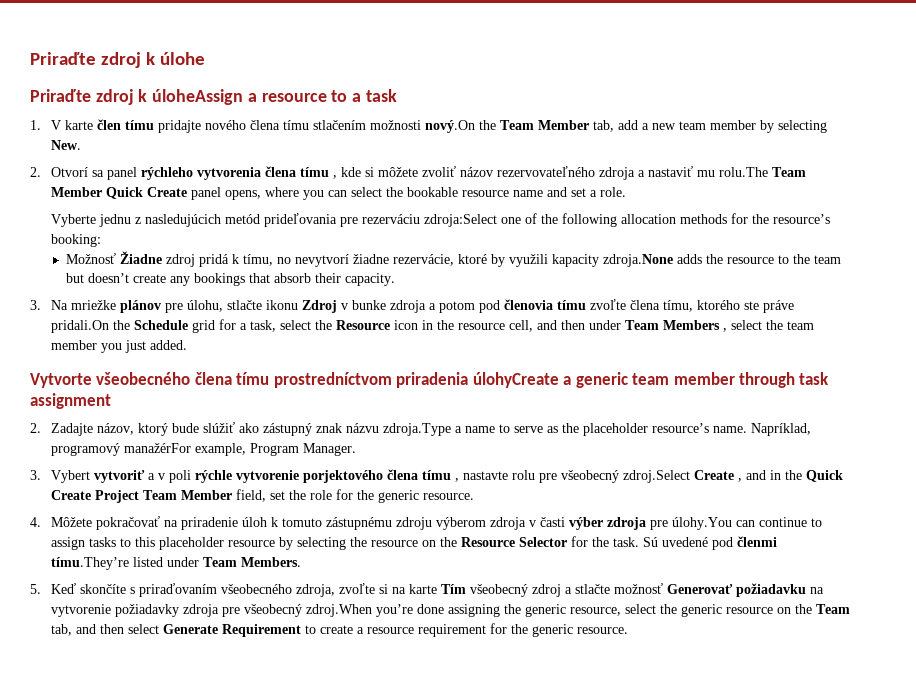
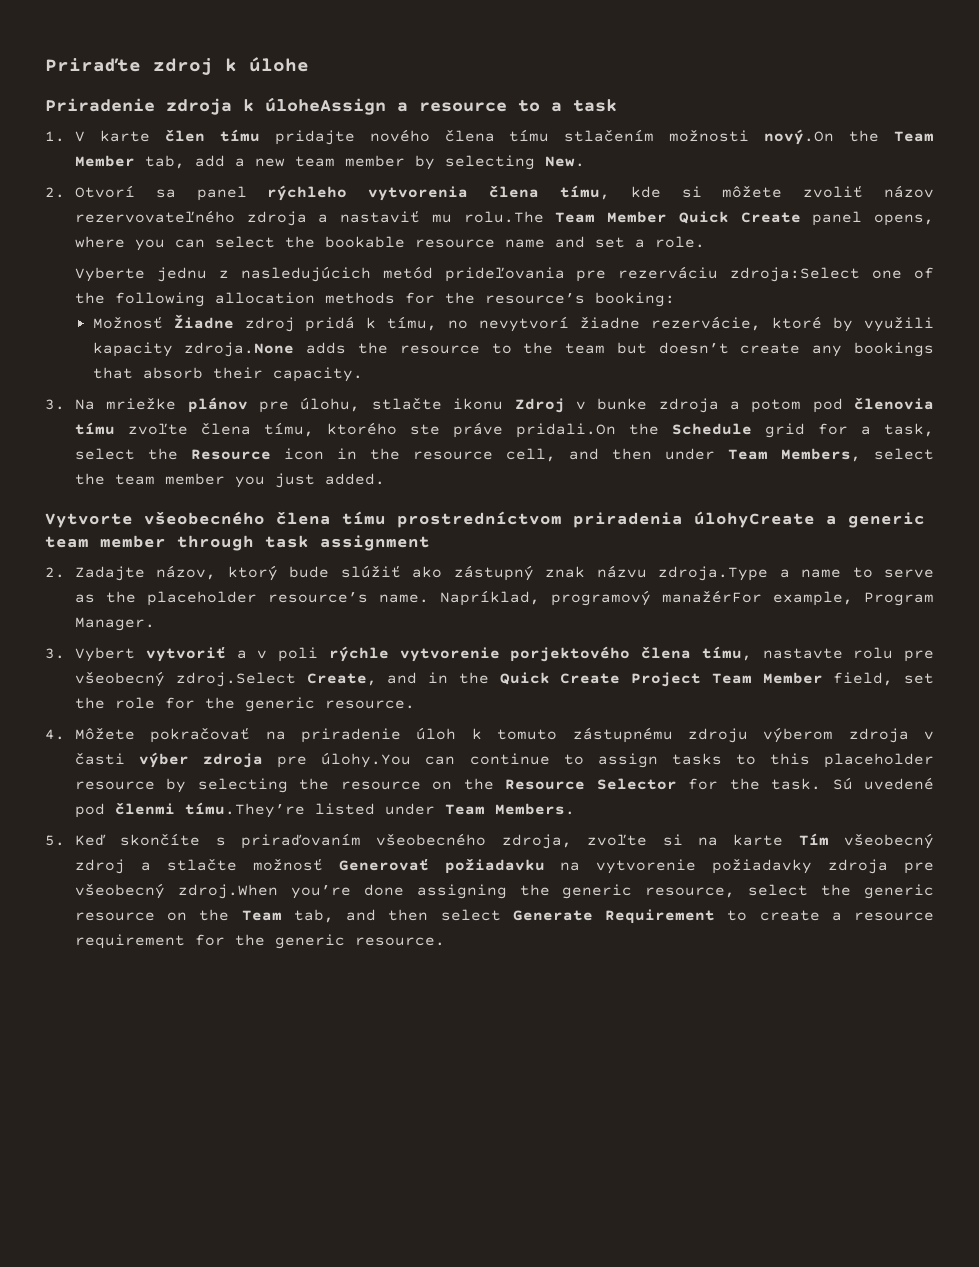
- Priraďte zdroj k úloheAssign a resource to a task
+ Priradenie zdroja k úloheAssign a resource to a task
- 2. Otvorí sa panel rýchleho vytvorenia člena tímu , kde si môžete zvoliť názov rezervovateľného zdroja a nastaviť mu rolu.The Team Member Quick Create panel opens, where you can select the bookable resource name and set a role.
+ 2. Otvorí sa panel rýchleho vytvorenia člena tímu, kde si môžete zvoliť názov rezervovateľného zdroja a nastaviť mu rolu.The Team Member Quick Create panel opens, where you can select the bookable resource name and set a role.
- 3. Na mriežke plánov pre úlohu, stlačte ikonu Zdroj v bunke zdroja a potom pod členovia tímu zvoľte člena tímu, ktorého ste práve pridali.On the Schedule grid for a task, select the Resource icon in the resource cell, and then under Team Members , select the team member you just added.
+ 3. Na mriežke plánov pre úlohu, stlačte ikonu Zdroj v bunke zdroja a potom pod členovia tímu zvoľte člena tímu, ktorého ste práve pridali.On the Schedule grid for a task, select the Resource icon in the resource cell, and then under Team Members, select the team member you just added.
- 3. Vybert vytvoriť a v poli rýchle vytvorenie porjektového člena tímu , nastavte rolu pre všeobecný zdroj.Select Create , and in the Quick Create Project Team Member field, set the role for the generic resource.
+ 3. Vybert vytvoriť a v poli rýchle vytvorenie porjektového člena tímu, nastavte rolu pre všeobecný zdroj.Select Create, and in the Quick Create Project Team Member field, set the role for the generic resource.

